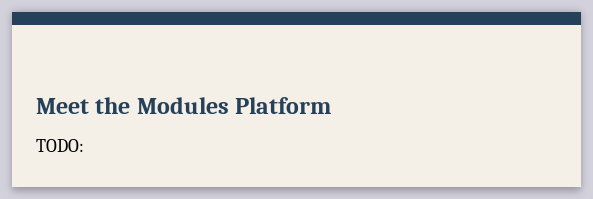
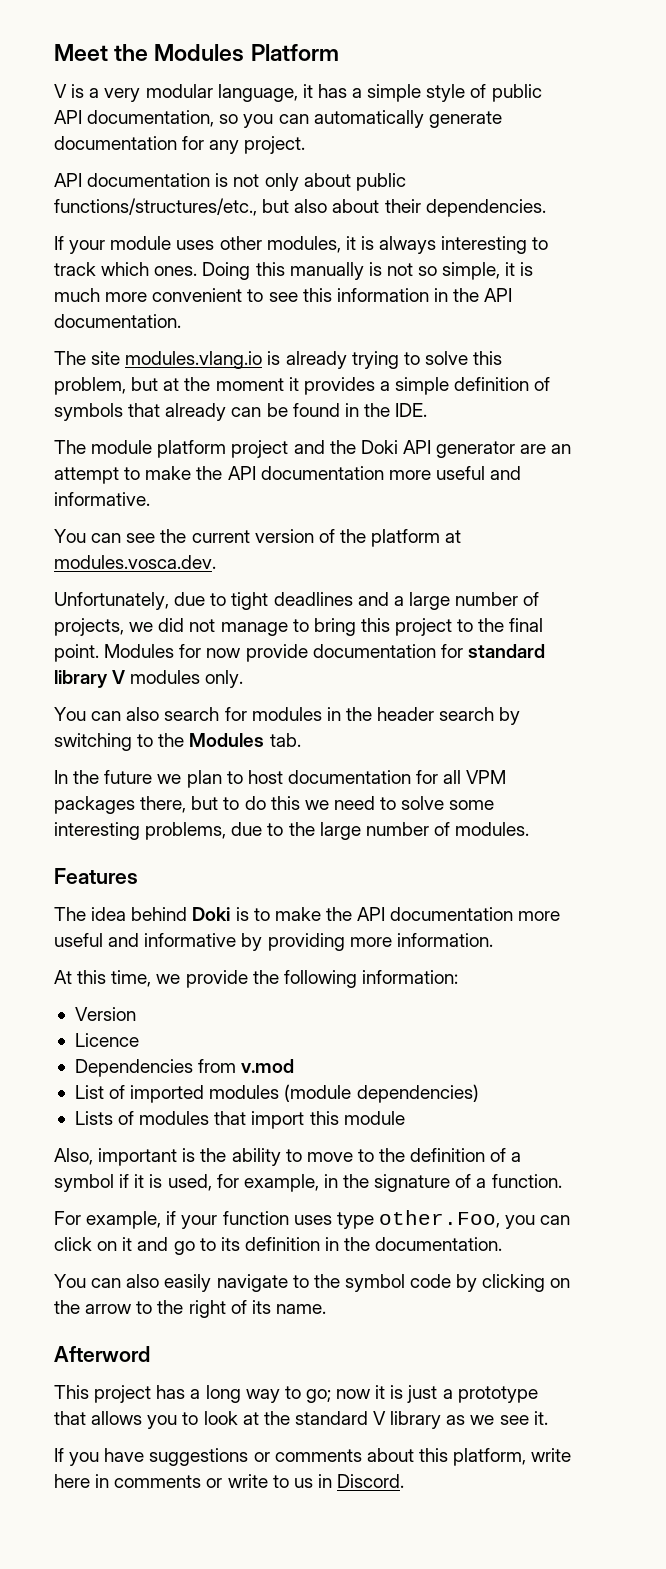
- TODO:
+ V is a very modular language, it has a simple style of public API documentation, so you can automatically generate documentation for any project.
+ API documentation is not only about public functions/structures/etc., but also about their dependencies.
+ If your module uses other modules, it is always interesting to track which ones. Doing this manually is not so simple, it is much more convenient to see this information in the API documentation.
+ The site modules.vlang.io is already trying to solve this problem, but at the moment it provides a simple definition of symbols that already can be found in the IDE.
+ The module platform project and the Doki API generator are an attempt to make the API documentation more useful and informative.
+ You can see the current version of the platform at modules.vosca.dev.
+ Unfortunately, due to tight deadlines and a large number of projects, we did not manage to bring this project to the final point. Modules for now provide documentation for standard library V modules only.
+ You can also search for modules in the header search by switching to the Modules tab.
+ In the future we plan to host documentation for all VPM packages there, but to do this we need to solve some interesting problems, due to the large number of modules.
+ Features
+ The idea behind Doki is to make the API documentation more useful and informative by providing more information.
+ At this time, we provide the following information:
+ Version
+ Licence
+ Dependencies from v.mod
+ List of imported modules (module dependencies)
+ Lists of modules that import this module
+ Also, important is the ability to move to the definition of a symbol if it is used, for example, in the signature of a function.
+ For example, if your function uses type other.Foo, you can click on it and go to its definition in the documentation.
+ You can also easily navigate to the symbol code by clicking on the arrow to the right of its name.
+ Afterword
+ This project has a long way to go; now it is just a prototype that allows you to look at the standard V library as we see it.
+ If you have suggestions or comments about this platform, write here in comments or write to us in Discord.

